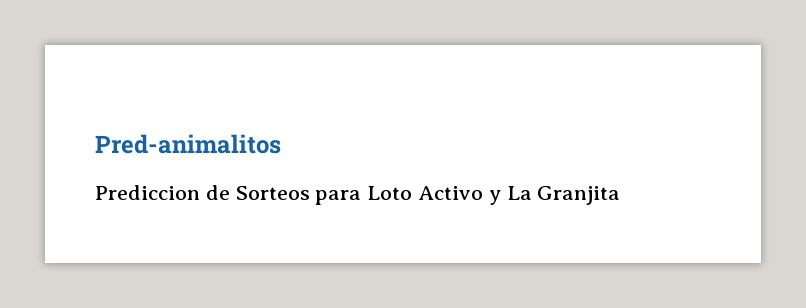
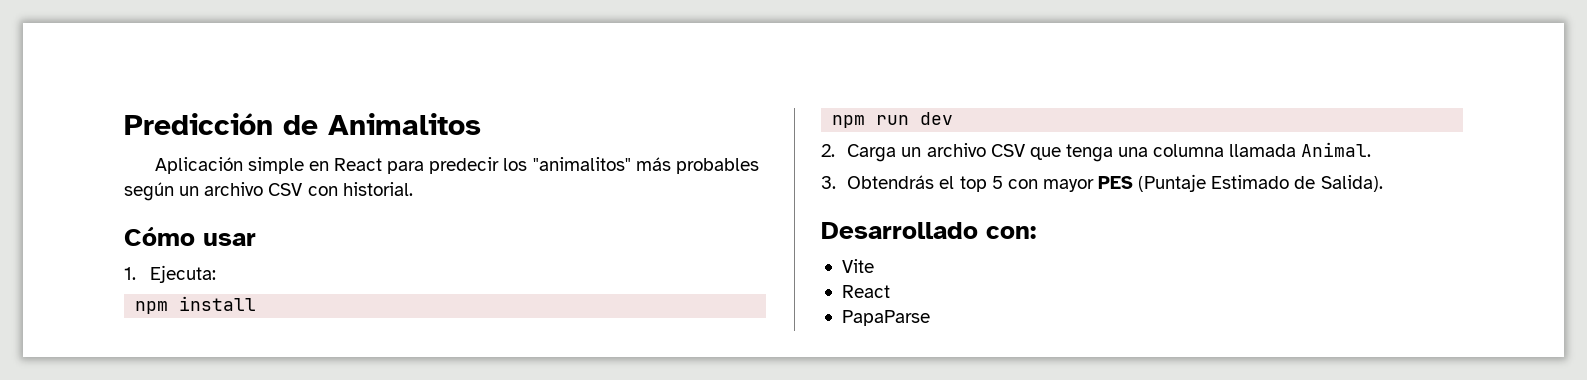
- Pred-animalitos
- Prediccion de Sorteos para Loto Activo y La Granjita
+ Predicción de Animalitos
+ Aplicación simple en React para predecir los "animalitos" más probables según un archivo CSV con historial.
+ Cómo usar
+ 1. Ejecuta:
+ npm install
+ npm run dev
+ 2. Carga un archivo CSV que tenga una columna llamada Animal.
+ 3. Obtendrás el top 5 con mayor PES (Puntaje Estimado de Salida).
+ Desarrollado con:
+ Vite
+ React
+ PapaParse

